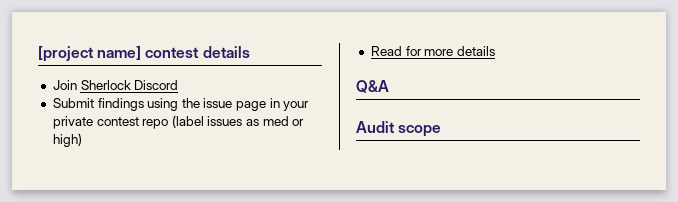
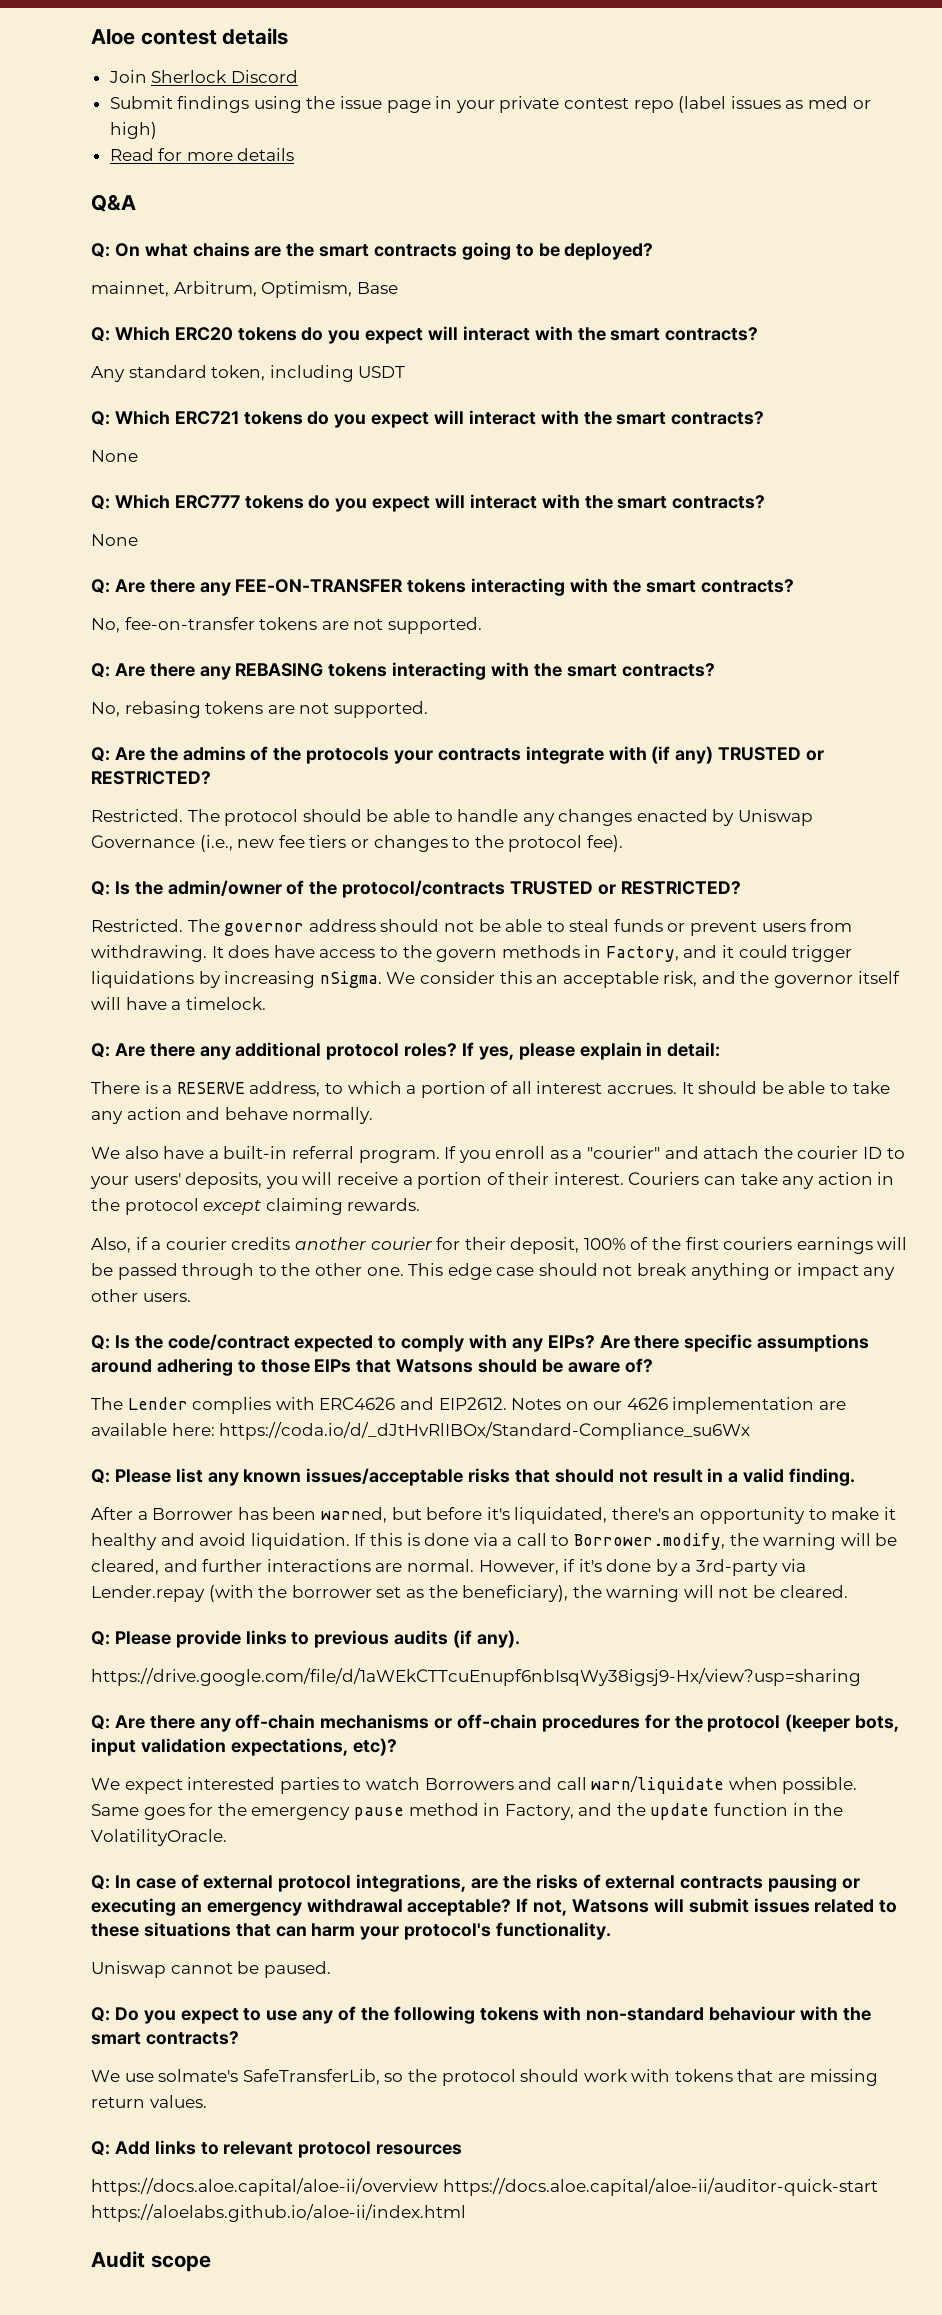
- [project name] contest details
+ Aloe contest details
+ Q: On what chains are the smart contracts going to be deployed?
+ mainnet, Arbitrum, Optimism, Base
+ Q: Which ERC20 tokens do you expect will interact with the smart contracts?
+ Any standard token, including USDT
+ Q: Which ERC721 tokens do you expect will interact with the smart contracts?
+ None
+ Q: Which ERC777 tokens do you expect will interact with the smart contracts?
+ None
+ Q: Are there any FEE-ON-TRANSFER tokens interacting with the smart contracts?
+ No, fee-on-transfer tokens are not supported.
+ Q: Are there any REBASING tokens interacting with the smart contracts?
+ No, rebasing tokens are not supported.
+ Q: Are the admins of the protocols your contracts integrate with (if any) TRUSTED or RESTRICTED?
+ Restricted. The protocol should be able to handle any changes enacted by Uniswap Governance (i.e., new fee tiers or changes to the protocol fee).
+ Q: Is the admin/owner of the protocol/contracts TRUSTED or RESTRICTED?
+ Restricted. The governor address should not be able to steal funds or prevent users from withdrawing. It does have access to the govern methods in Factory, and it could trigger liquidations by increasing nSigma. We consider this an acceptable risk, and the governor itself will have a timelock.
+ Q: Are there any additional protocol roles? If yes, please explain in detail:
+ There is a RESERVE address, to which a portion of all interest accrues. It should be able to take any action and behave normally.
+ We also have a built-in referral program. If you enroll as a "courier" and attach the courier ID to your users' deposits, you will receive a portion of their interest. Couriers can take any action in the protocol except claiming rewards.
+ Also, if a courier credits another courier for their deposit, 100% of the first couriers earnings will be passed through to the other one. This edge case should not break anything or impact any other users.
+ Q: Is the code/contract expected to comply with any EIPs? Are there specific assumptions around adhering to those EIPs that Watsons should be aware of?
+ The Lender complies with ERC4626 and EIP2612. Notes on our 4626 implementation are available here: https://coda.io/d/_dJtHvRlIBOx/Standard-Compliance_su6Wx
+ Q: Please list any known issues/acceptable risks that should not result in a valid finding.
+ After a Borrower has been warned, but before it's liquidated, there's an opportunity to make it healthy and avoid liquidation. If this is done via a call to Borrower.modify, the warning will be cleared, and further interactions are normal. However, if it's done by a 3rd-party via Lender.repay (with the borrower set as the beneficiary), the warning will not be cleared.
+ Q: Please provide links to previous audits (if any).
+ https://drive.google.com/file/d/1aWEkCTTcuEnupf6nbIsqWy38igsj9-Hx/view?usp=sharing
+ Q: Are there any off-chain mechanisms or off-chain procedures for the protocol (keeper bots, input validation expectations, etc)?
+ We expect interested parties to watch Borrowers and call warn/liquidate when possible. Same goes for the emergency pause method in Factory, and the update function in the VolatilityOracle.
+ Q: In case of external protocol integrations, are the risks of external contracts pausing or executing an emergency withdrawal acceptable? If not, Watsons will submit issues related to these situations that can harm your protocol's functionality.
+ Uniswap cannot be paused.
+ Q: Do you expect to use any of the following tokens with non-standard behaviour with the smart contracts?
+ We use solmate's SafeTransferLib, so the protocol should work with tokens that are missing return values.
+ Q: Add links to relevant protocol resources
+ https://docs.aloe.capital/aloe-ii/overview https://docs.aloe.capital/aloe-ii/auditor-quick-start https://aloelabs.github.io/aloe-ii/index.html

